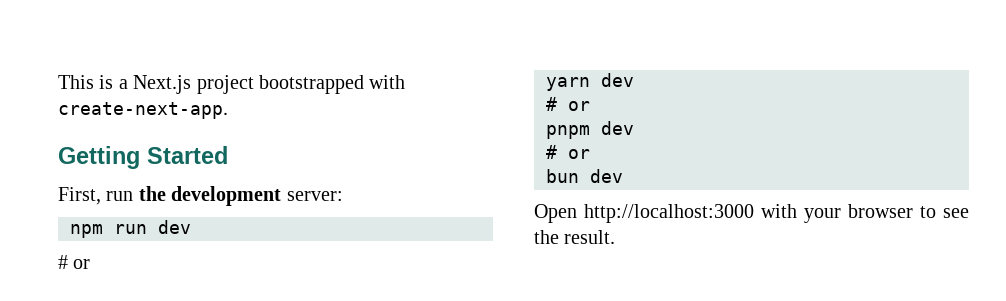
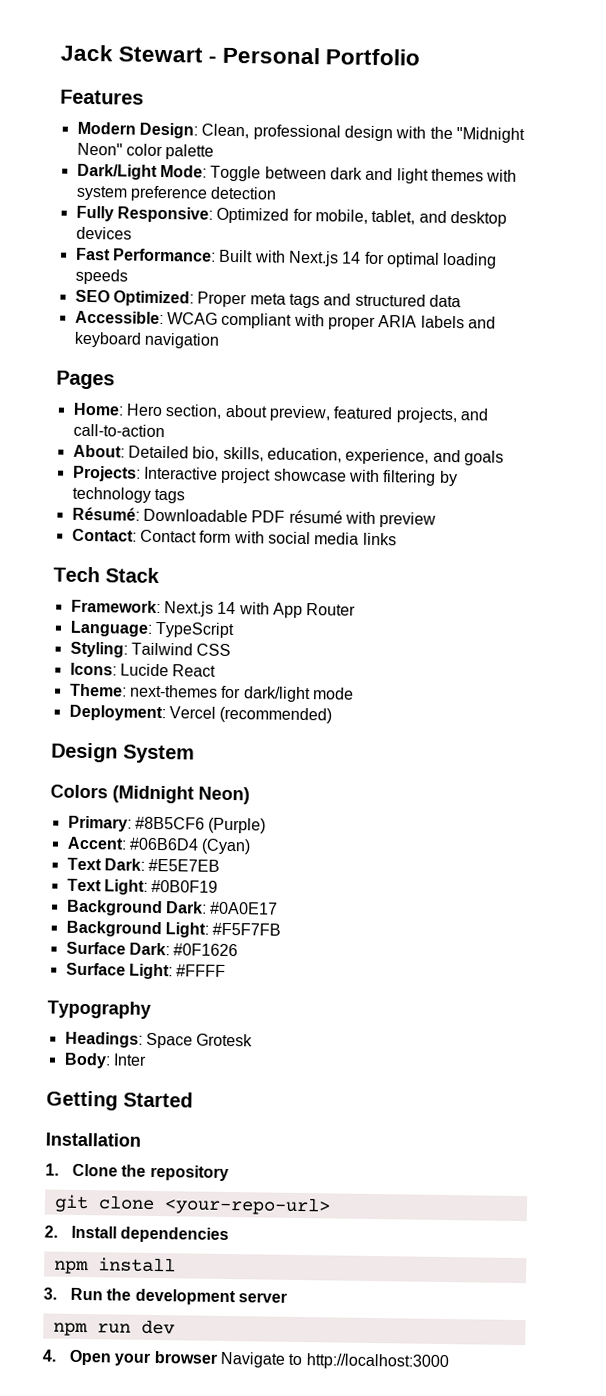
- This is a Next.js project bootstrapped with create-next-app.
+ Jack Stewart - Personal Portfolio
+ Features
+ Modern Design: Clean, professional design with the "Midnight Neon" color palette
+ Dark/Light Mode: Toggle between dark and light themes with system preference detection
+ Fully Responsive: Optimized for mobile, tablet, and desktop devices
+ Fast Performance: Built with Next.js 14 for optimal loading speeds
+ SEO Optimized: Proper meta tags and structured data
+ Accessible: WCAG compliant with proper ARIA labels and keyboard navigation
+ Pages
+ Home: Hero section, about preview, featured projects, and call-to-action
+ About: Detailed bio, skills, education, experience, and goals
+ Projects: Interactive project showcase with filtering by technology tags
+ Résumé: Downloadable PDF résumé with preview
+ Contact: Contact form with social media links
+ Tech Stack
+ Framework: Next.js 14 with App Router
+ Language: TypeScript
+ Styling: Tailwind CSS
+ Icons: Lucide React
+ Theme: next-themes for dark/light mode
+ Deployment: Vercel (recommended)
+ Design System
+ Colors (Midnight Neon)
+ Primary: #8B5CF6 (Purple)
+ Accent: #06B6D4 (Cyan)
+ Text Dark: #E5E7EB
+ Text Light: #0B0F19
+ Background Dark: #0A0E17
+ Background Light: #F5F7FB
+ Surface Dark: #0F1626
+ Surface Light: #FFFF
+ Typography
+ Headings: Space Grotesk
+ Body: Inter
  Getting Started
- First, run the development server:
+ Installation
+ 1. Clone the repository
+ git clone <your-repo-url>
+ 2. Install dependencies
+ npm install
+ 3. Run the development server
  npm run dev
- # or
- yarn dev
- # or
- pnpm dev
- # or
- bun dev
- Open http://localhost:3000 with your browser to see the result.
+ 4. Open your browser Navigate to http://localhost:3000

